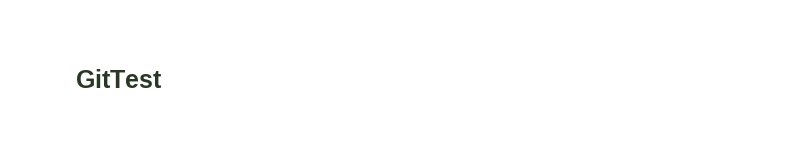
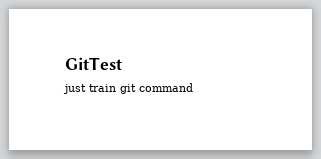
+ just train git command

